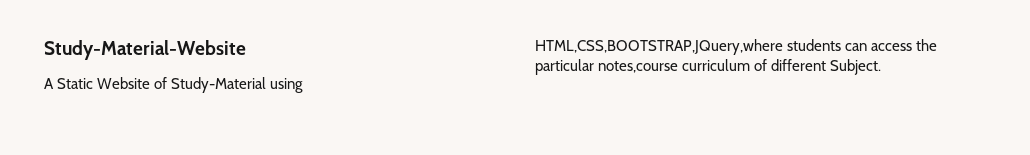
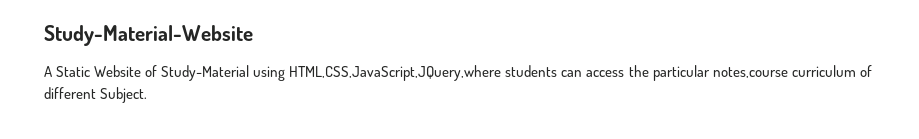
- A Static Website of Study-Material using HTML,CSS,BOOTSTRAP,JQuery,where students can access the particular notes,course curriculum of different Subject.
+ A Static Website of Study-Material using HTML,CSS,JavaScript,JQuery,where students can access the particular notes,course curriculum of different Subject.

